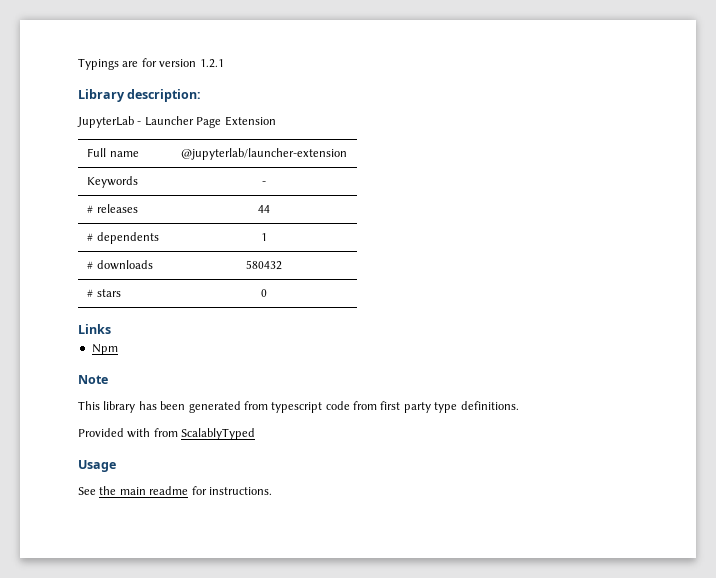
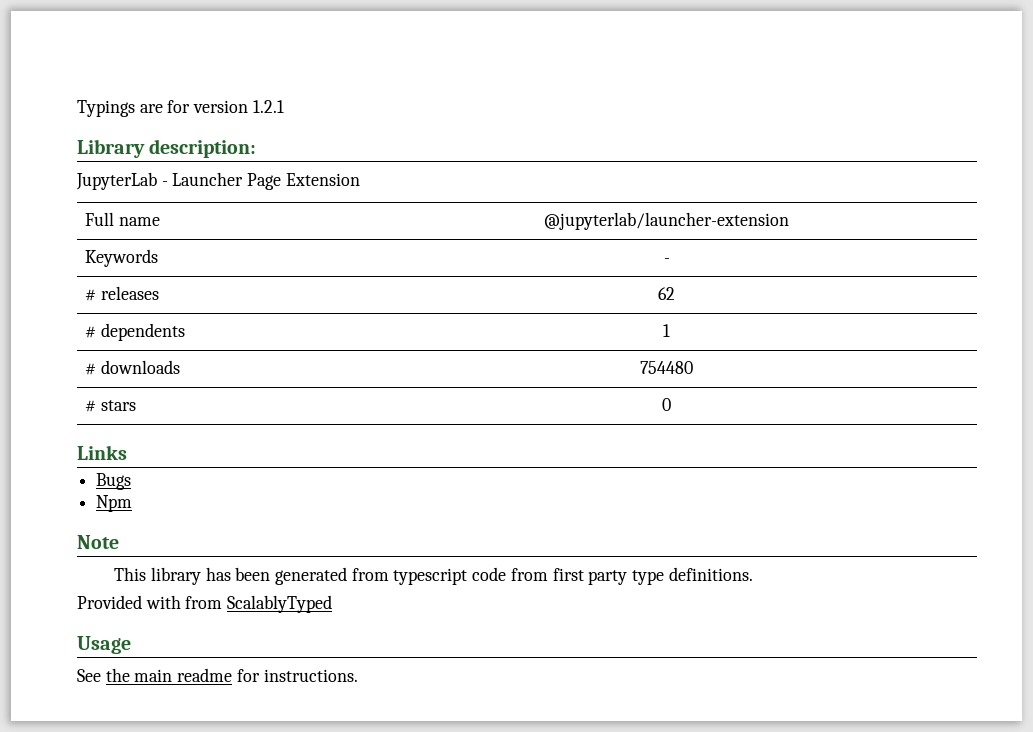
- # releases | 44
+ # releases | 62
- # downloads | 580432
+ # downloads | 754480
+ Bugs

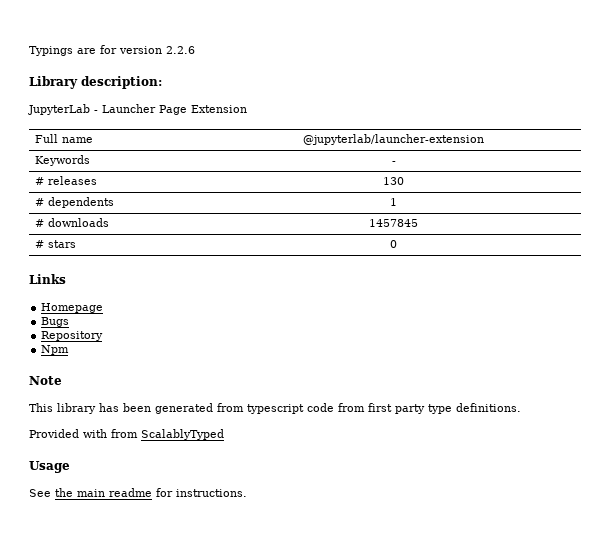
- Typings are for version 1.2.1
+ Typings are for version 2.2.6
- # releases | 62
+ # releases | 130
- # downloads | 754480
+ # downloads | 1457845
+ Homepage
+ Repository

